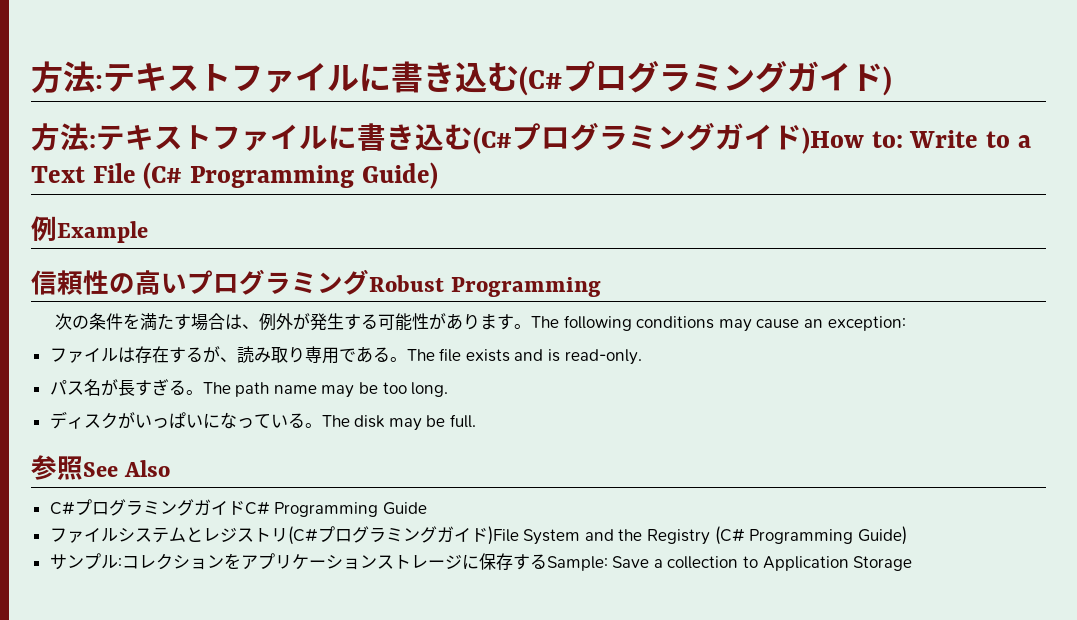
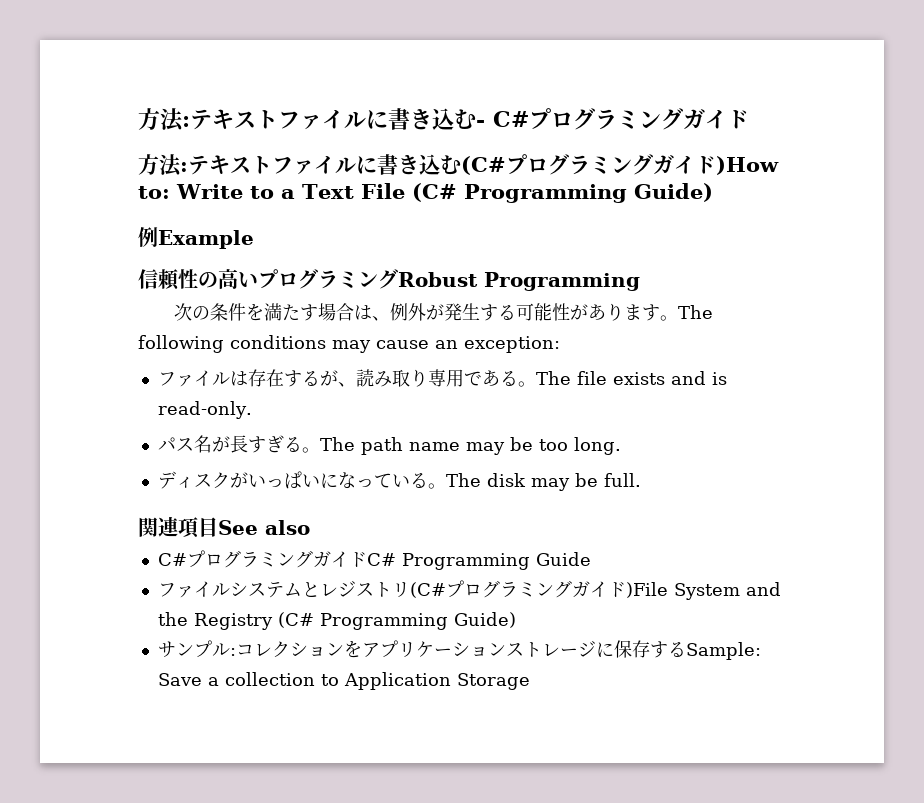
- 方法:テキストファイルに書き込む(C#プログラミングガイド)
+ 方法:テキストファイルに書き込む- C#プログラミングガイド
- 参照See Also
+ 関連項目See also

